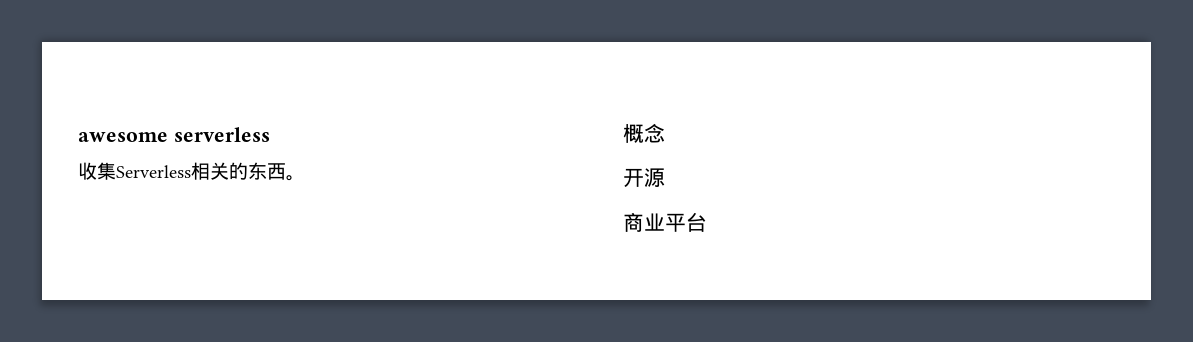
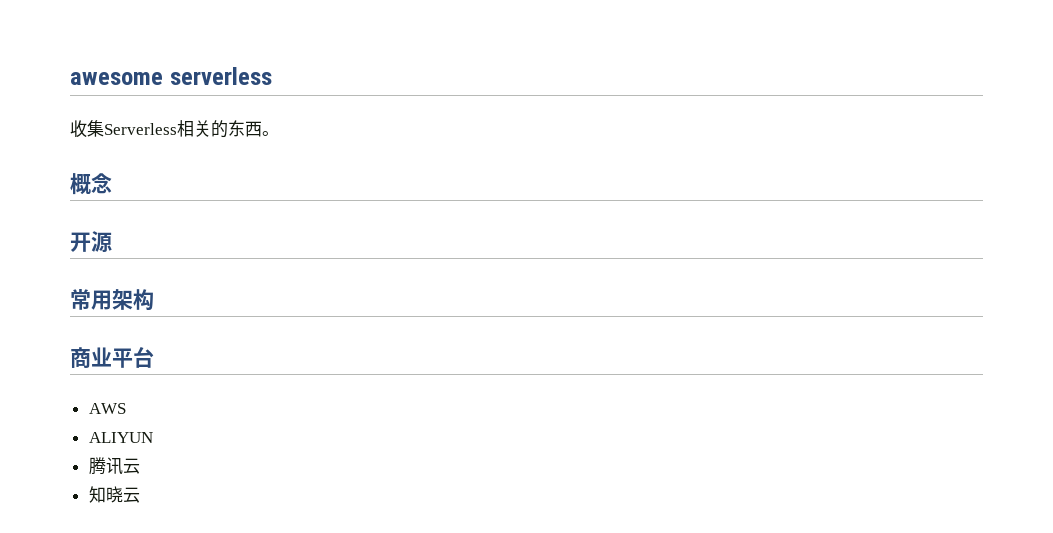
+ 常用架构
+ AWS
+ ALIYUN
+ 腾讯云
+ 知晓云

